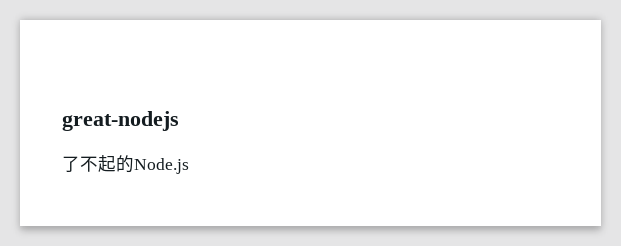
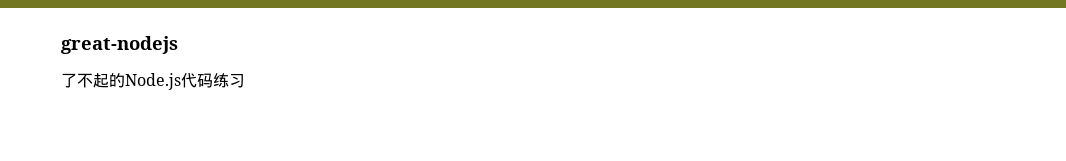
- 了不起的Node.js
+ 了不起的Node.js代码练习

